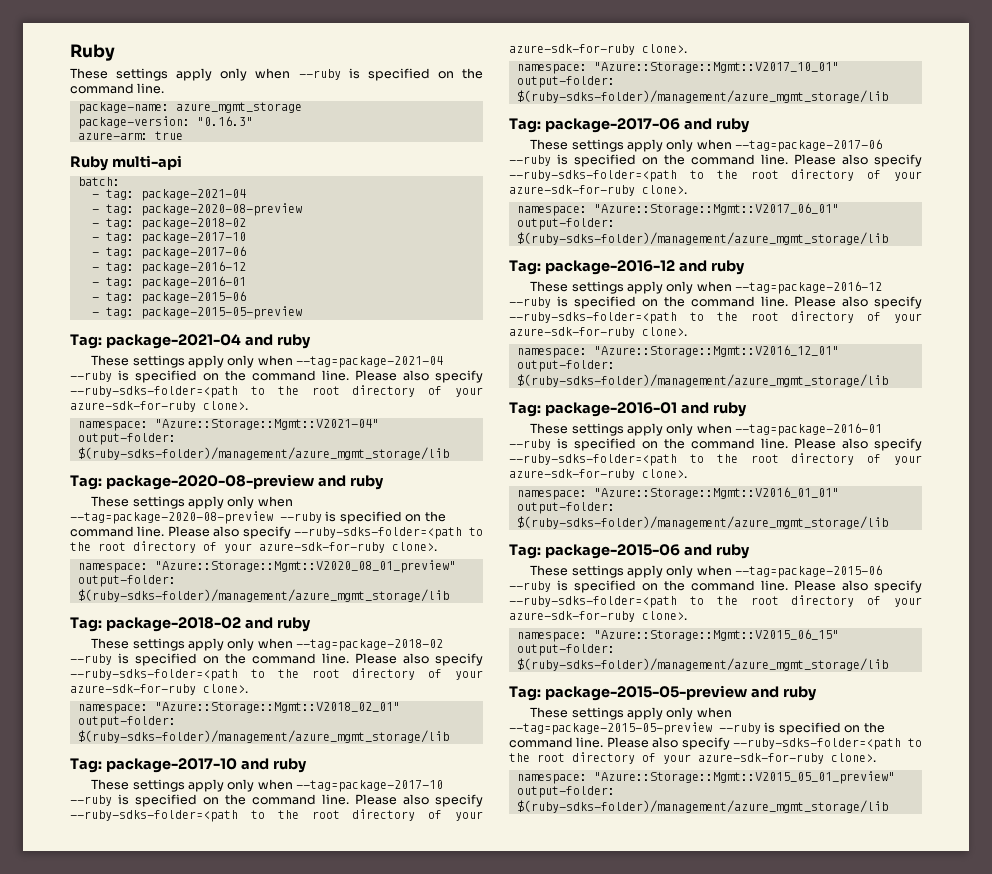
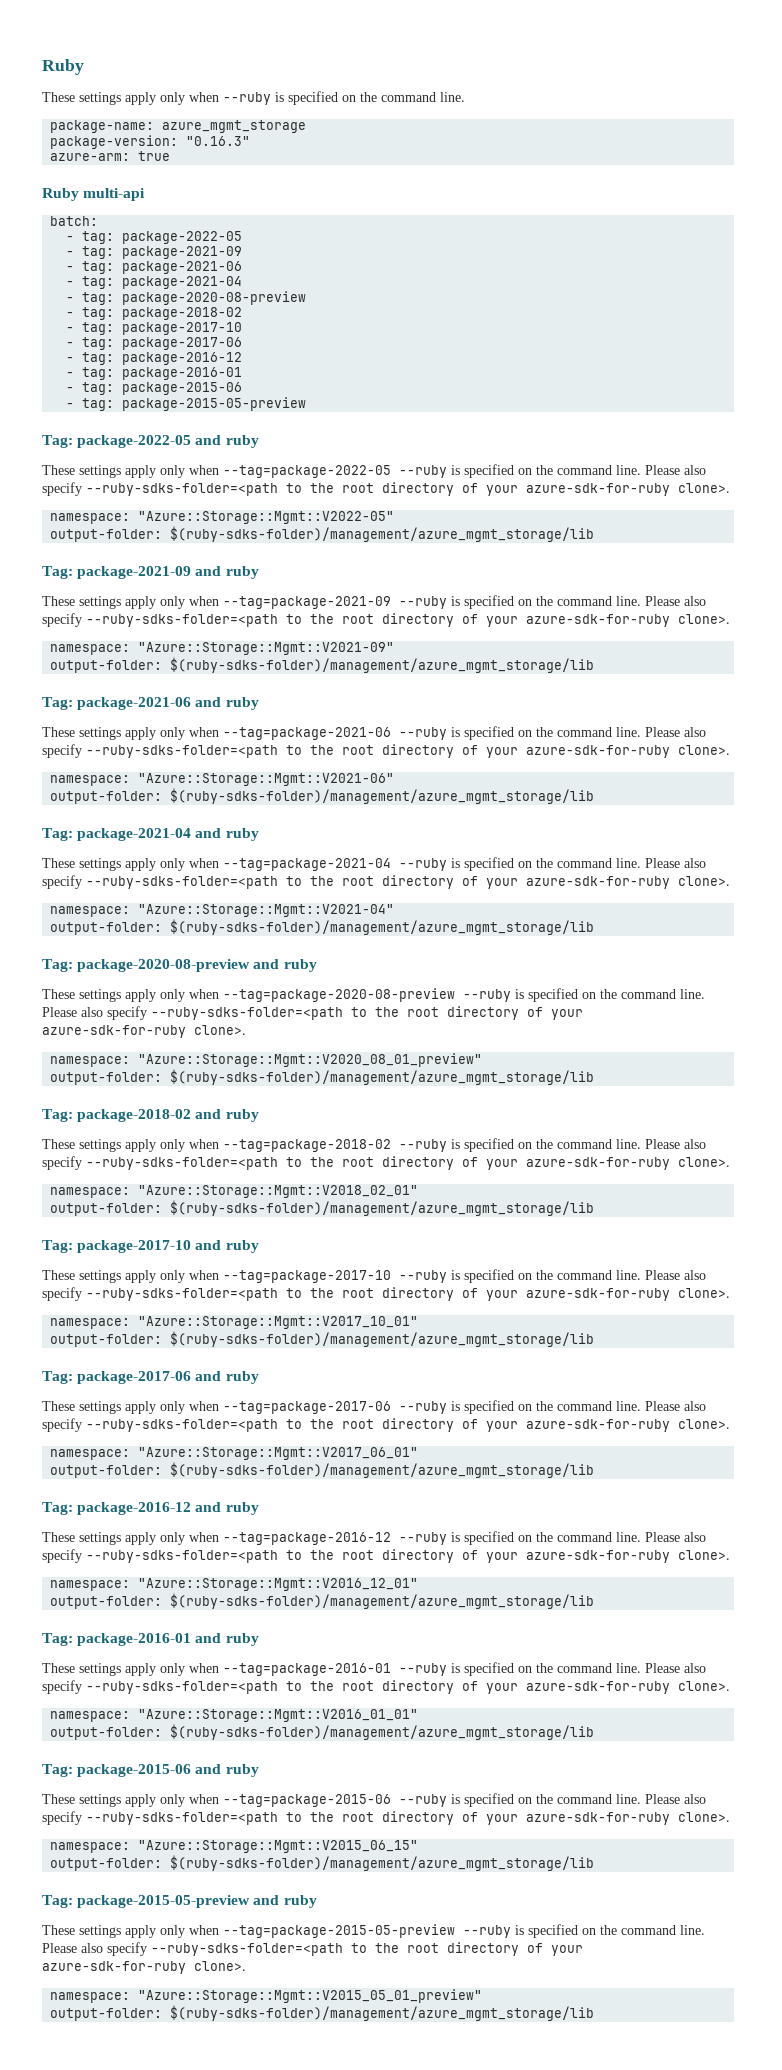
+ - tag: package-2022-05
+ - tag: package-2021-09
+ - tag: package-2021-06
+ Tag: package-2022-05 and ruby
+ These settings apply only when --tag=package-2022-05 --ruby is specified on the command line. Please also specify --ruby-sdks-folder=<path to the root directory of your azure-sdk-for-ruby clone>.
+ namespace: "Azure::Storage::Mgmt::V2022-05"
+ output-folder: $(ruby-sdks-folder)/management/azure_mgmt_storage/lib
+ Tag: package-2021-09 and ruby
+ These settings apply only when --tag=package-2021-09 --ruby is specified on the command line. Please also specify --ruby-sdks-folder=<path to the root directory of your azure-sdk-for-ruby clone>.
+ namespace: "Azure::Storage::Mgmt::V2021-09"
+ output-folder: $(ruby-sdks-folder)/management/azure_mgmt_storage/lib
+ Tag: package-2021-06 and ruby
+ These settings apply only when --tag=package-2021-06 --ruby is specified on the command line. Please also specify --ruby-sdks-folder=<path to the root directory of your azure-sdk-for-ruby clone>.
+ namespace: "Azure::Storage::Mgmt::V2021-06"
+ output-folder: $(ruby-sdks-folder)/management/azure_mgmt_storage/lib

